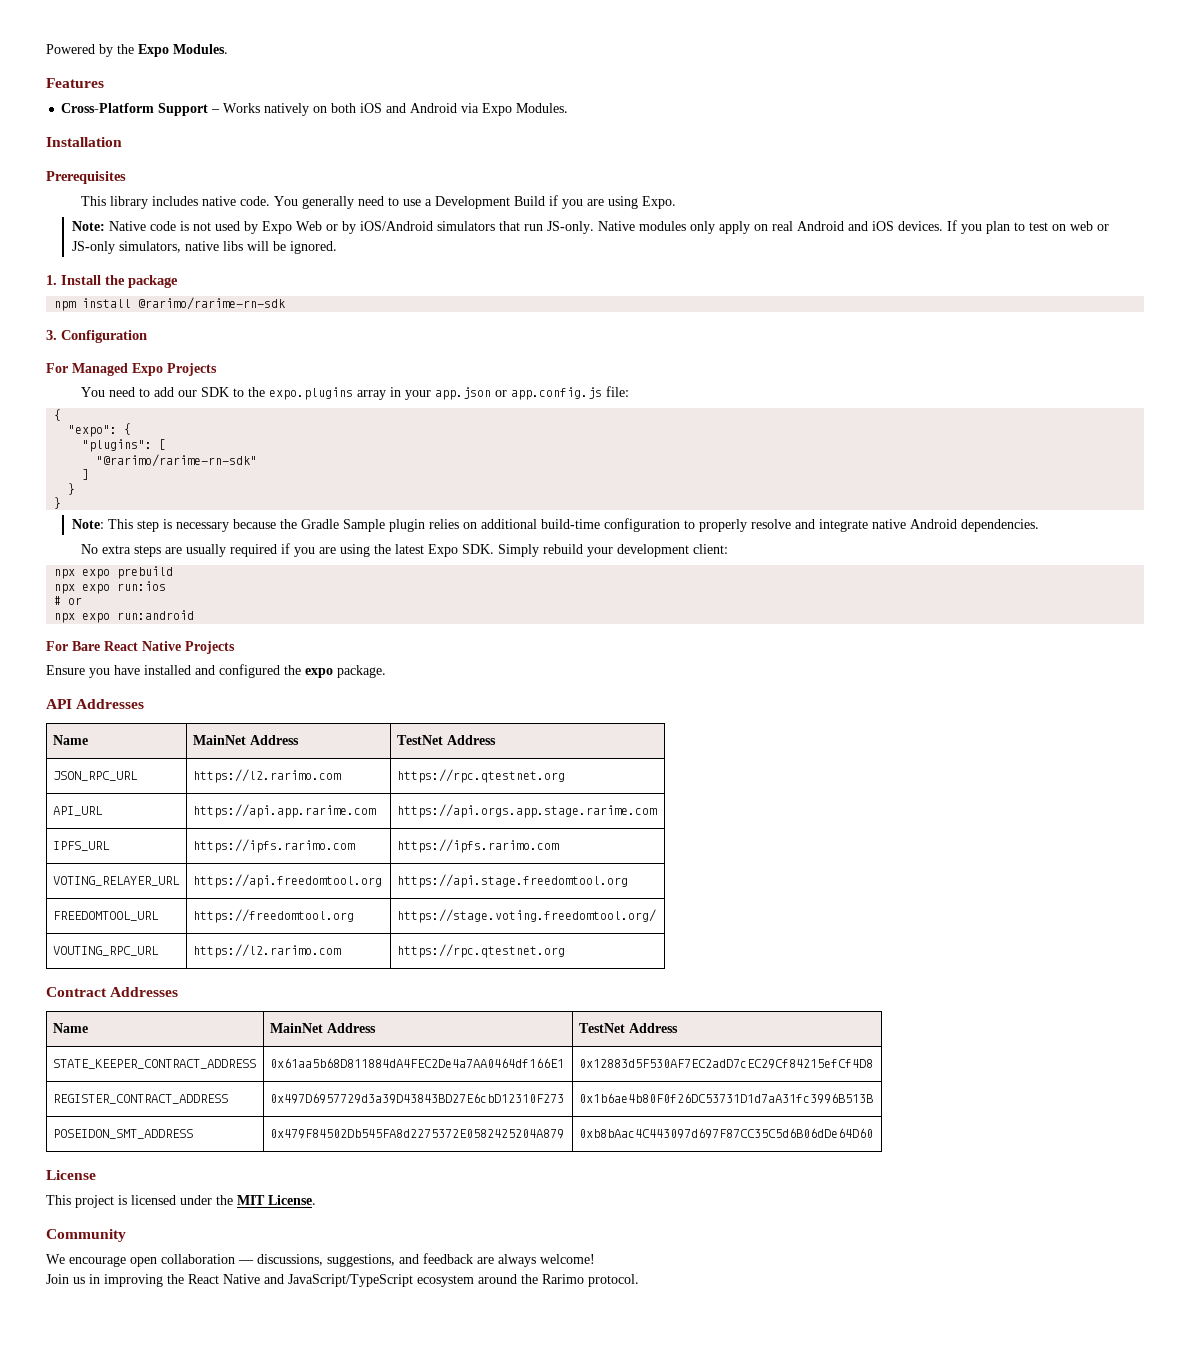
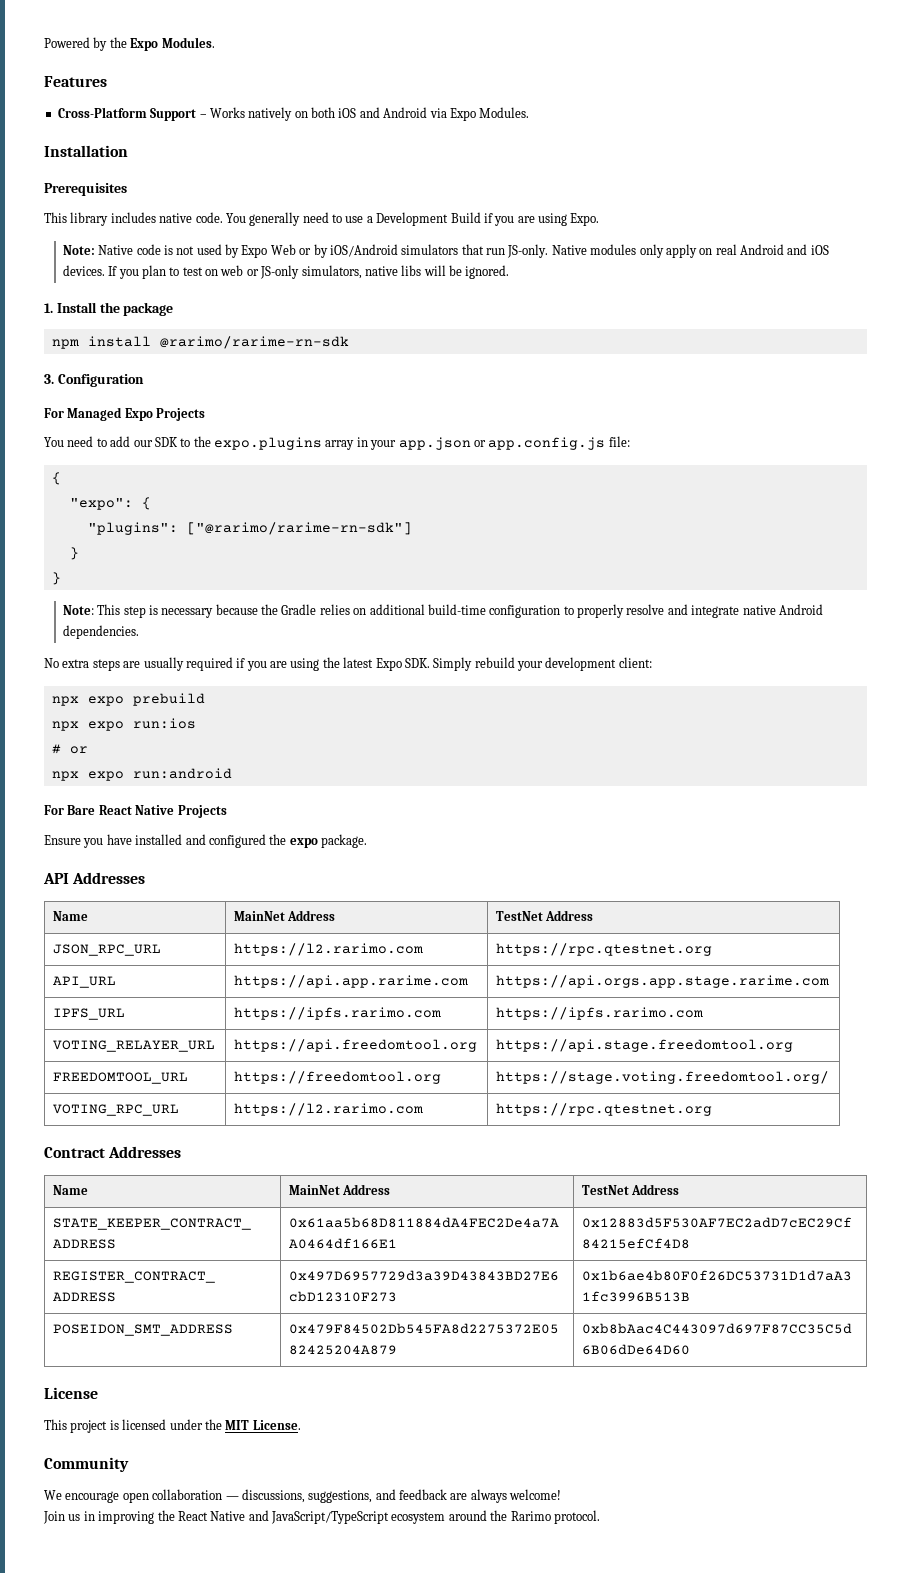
- "plugins": [
- "@rarimo/rarime-rn-sdk"
- ]
+ "plugins": ["@rarimo/rarime-rn-sdk"]
- Note: This step is necessary because the Gradle Sample plugin relies on additional build-time configuration to properly resolve and integrate native Android dependencies.
+ Note: This step is necessary because the Gradle relies on additional build-time configuration to properly resolve and integrate native Android dependencies.
- VOUTING_RPC_URL | https://l2.rarimo.com | https://rpc.qtestnet.org
+ VOTING_RPC_URL | https://l2.rarimo.com | https://rpc.qtestnet.org

